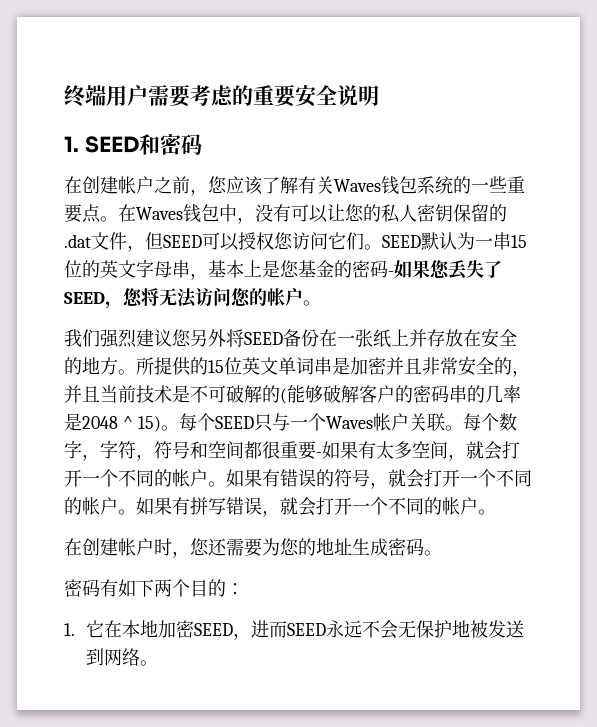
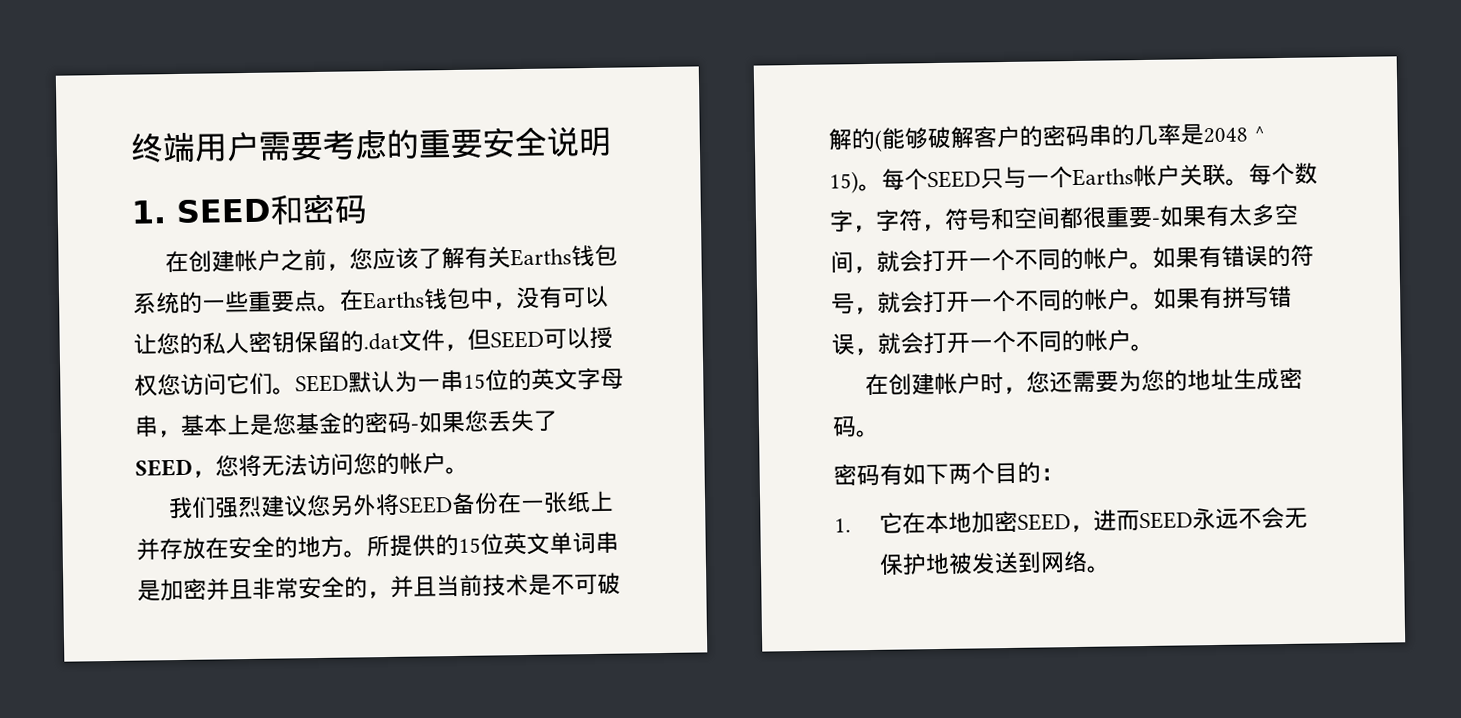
- 在创建帐户之前，您应该了解有关Waves钱包系统的一些重要点。
+ 在创建帐户之前，您应该了解有关Earths钱包系统的一些重要点。
- 在Waves钱包中，没有可以让您的私人密钥保留的.dat文件，但SEED可以授权您访问它们。
+ 在Earths钱包中，没有可以让您的私人密钥保留的.dat文件，但SEED可以授权您访问它们。
- 每个SEED只与一个Waves帐户关联。
+ 每个SEED只与一个Earths帐户关联。

